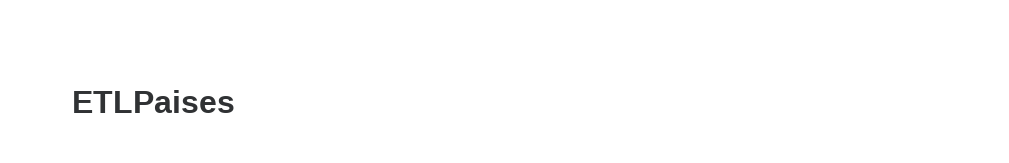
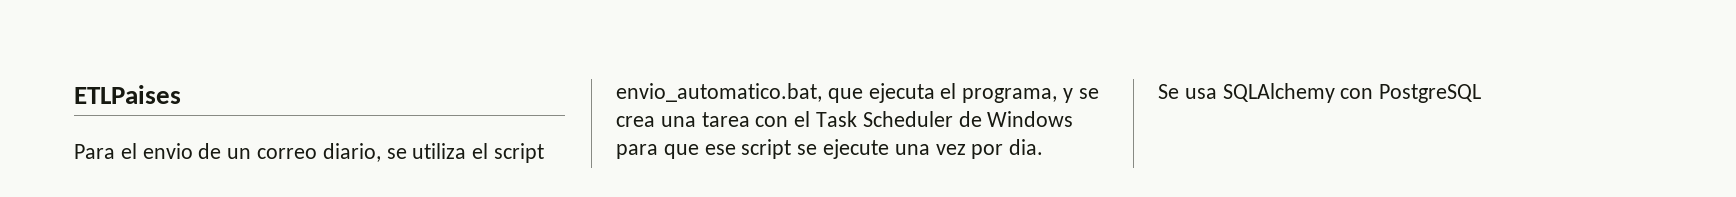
+ Para el envio de un correo diario, se utiliza el script envio_automatico.bat, que ejecuta el programa, y se crea una tarea con el Task Scheduler de Windows para que ese script se ejecute una vez por dia.
+ Se usa SQLAlchemy con PostgreSQL

